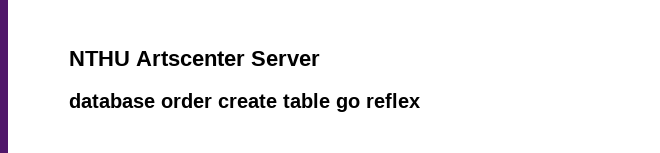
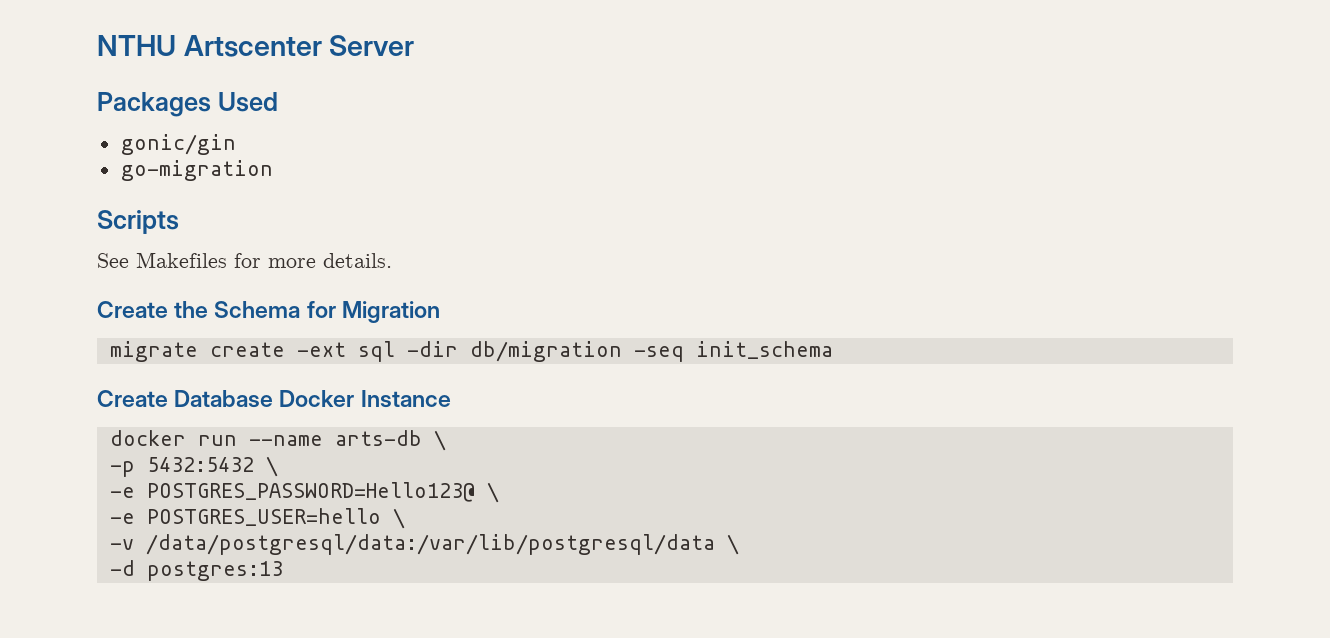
- database order create table go reflex
+ Packages Used
+ gonic/gin
+ go-migration
+ Scripts
+ See Makefiles for more details.
+ Create the Schema for Migration
+ migrate create -ext sql -dir db/migration -seq init_schema
+ Create Database Docker Instance
+ docker run --name arts-db \
+ -p 5432:5432 \
+ -e POSTGRES_PASSWORD=Hello123@ \
+ -e POSTGRES_USER=hello \
+ -v /data/postgresql/data:/var/lib/postgresql/data \
+ -d postgres:13

